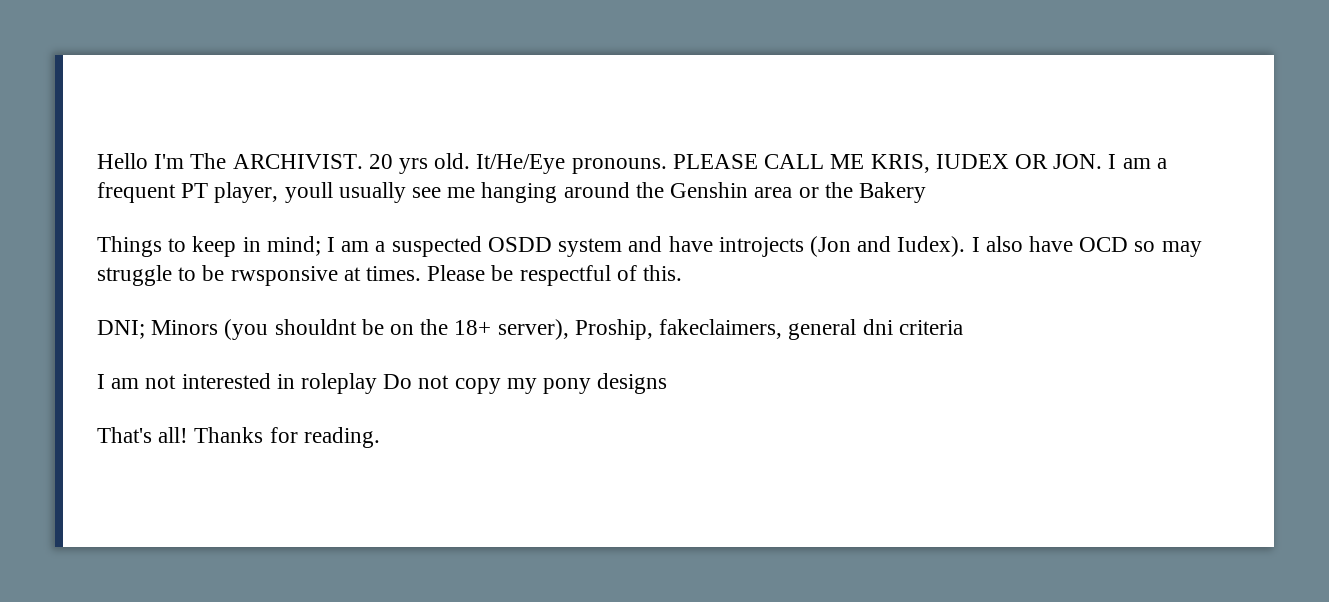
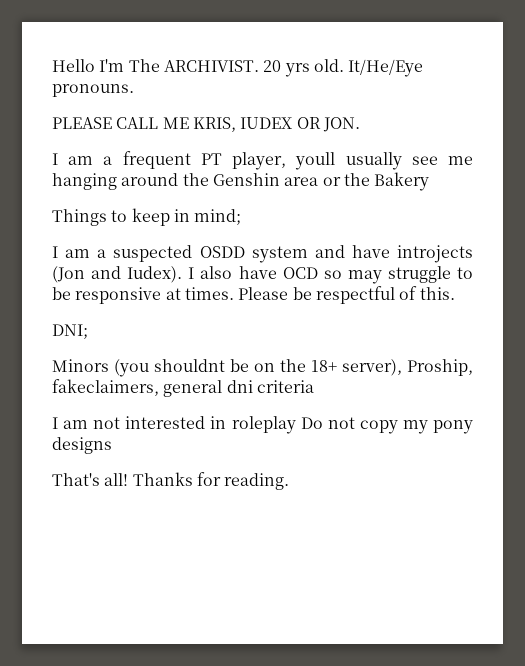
- It/He/Eye pronouns. PLEASE CALL ME KRIS, IUDEX OR JON. I am a frequent PT player, youll usually see me hanging around the Genshin area or the Bakery
+ It/He/Eye pronouns.
+ PLEASE CALL ME KRIS, IUDEX OR JON.
+ I am a frequent PT player, youll usually see me hanging around the Genshin area or the Bakery
- Things to keep in mind; I am a suspected OSDD system and have introjects (Jon and Iudex).
+ Things to keep in mind;
+ I am a suspected OSDD system and have introjects (Jon and Iudex).
- I also have OCD so may struggle to be rwsponsive at times.
+ I also have OCD so may struggle to be responsive at times.
- DNI; Minors (you shouldnt be on the 18+ server), Proship, fakeclaimers, general dni criteria
+ DNI;
+ Minors (you shouldnt be on the 18+ server), Proship, fakeclaimers, general dni criteria

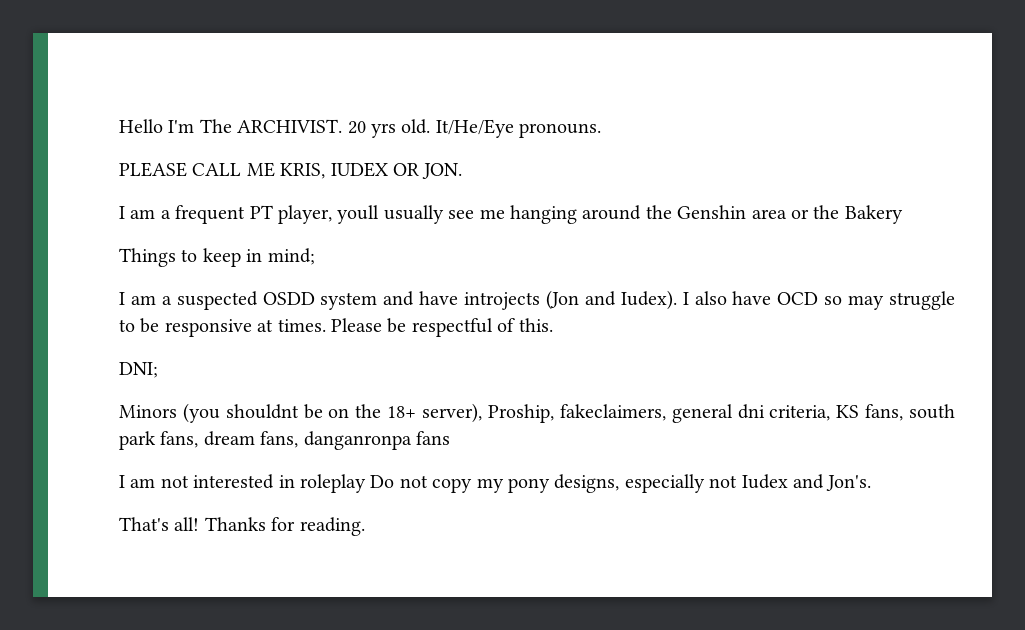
- Minors (you shouldnt be on the 18+ server), Proship, fakeclaimers, general dni criteria
+ Minors (you shouldnt be on the 18+ server), Proship, fakeclaimers, general dni criteria, KS fans, south park fans, dream fans, danganronpa fans
- I am not interested in roleplay Do not copy my pony designs
+ I am not interested in roleplay Do not copy my pony designs, especially not Iudex and Jon's.

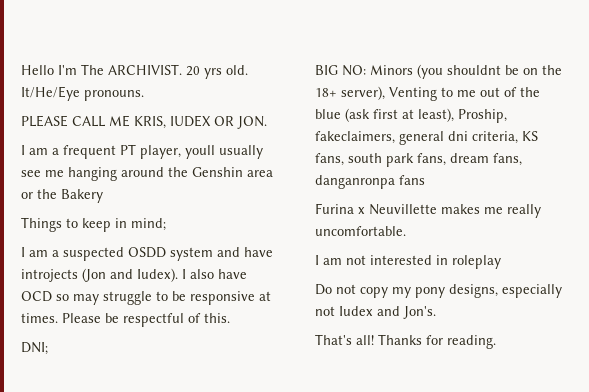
- Minors (you shouldnt be on the 18+ server), Proship, fakeclaimers, general dni criteria, KS fans, south park fans, dream fans, danganronpa fans
+ BIG NO: Minors (you shouldnt be on the 18+ server), Venting to me out of the blue (ask first at least), Proship, fakeclaimers, general dni criteria, KS fans, south park fans, dream fans, danganronpa fans
+ Furina x Neuvillette makes me really uncomfortable.
- I am not interested in roleplay Do not copy my pony designs, especially not Iudex and Jon's.
+ I am not interested in roleplay
+ Do not copy my pony designs, especially not Iudex and Jon's.

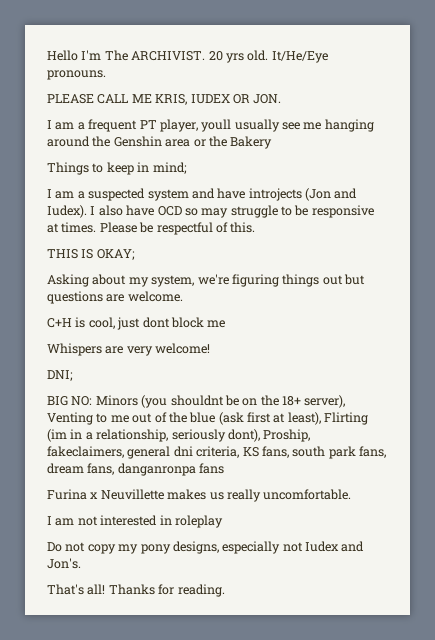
- I am a suspected OSDD system and have introjects (Jon and Iudex).
+ I am a suspected system and have introjects (Jon and Iudex).
+ THIS IS OKAY;
+ Asking about my system, we're figuring things out but questions are welcome.
+ C+H is cool, just dont block me
+ Whispers are very welcome!
- BIG NO: Minors (you shouldnt be on the 18+ server), Venting to me out of the blue (ask first at least), Proship, fakeclaimers, general dni criteria, KS fans, south park fans, dream fans, danganronpa fans
+ BIG NO: Minors (you shouldnt be on the 18+ server), Venting to me out of the blue (ask first at least), Flirting (im in a relationship, seriously dont), Proship, fakeclaimers, general dni criteria, KS fans, south park fans, dream fans, danganronpa fans
- Furina x Neuvillette makes me really uncomfortable.
+ Furina x Neuvillette makes us really uncomfortable.

